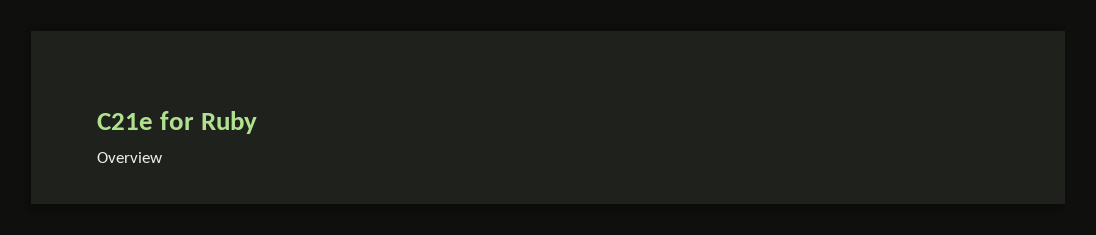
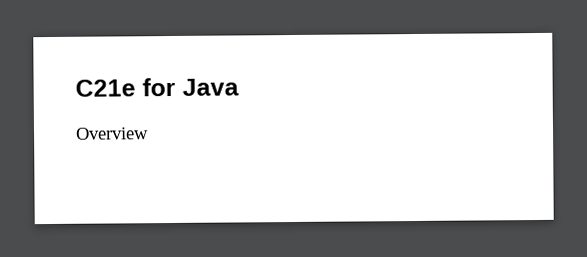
- C21e for Ruby
+ C21e for Java

